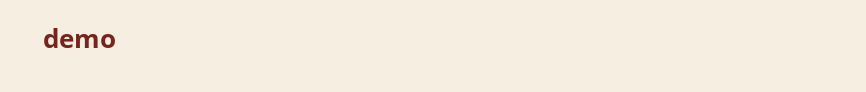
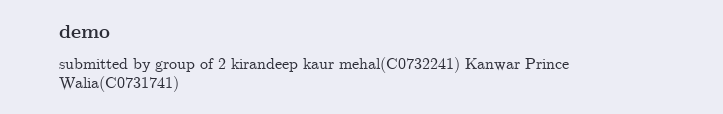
+ submitted by group of 2 kirandeep kaur mehal(C0732241) Kanwar Prince Walia(C0731741)

